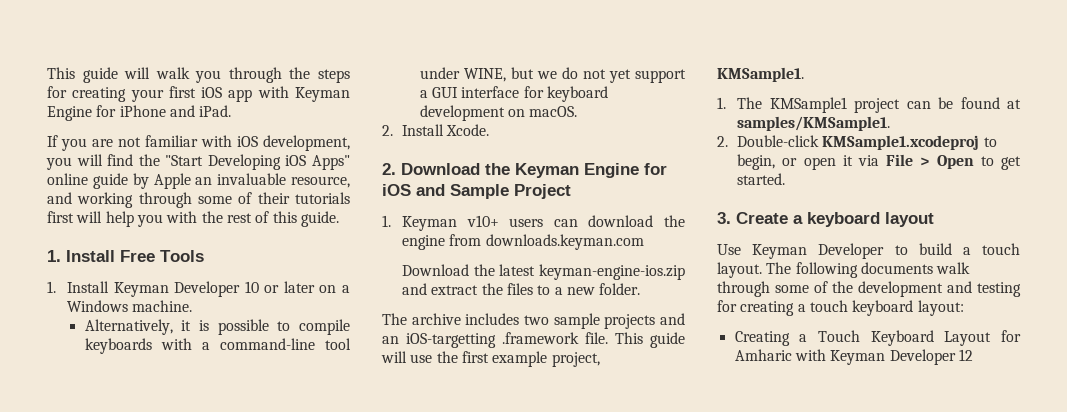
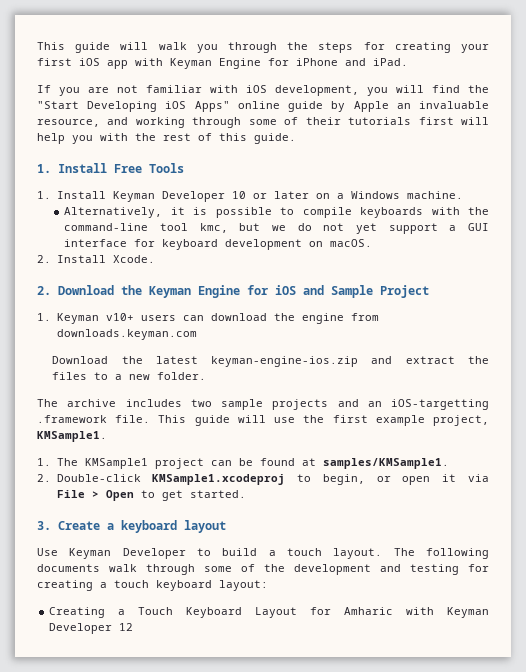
- Alternatively, it is possible to compile keyboards with a command-line tool under WINE, but we do not yet support a GUI interface for keyboard development on macOS.
+ Alternatively, it is possible to compile keyboards with the command-line tool kmc, but we do not yet support a GUI interface for keyboard development on macOS.

